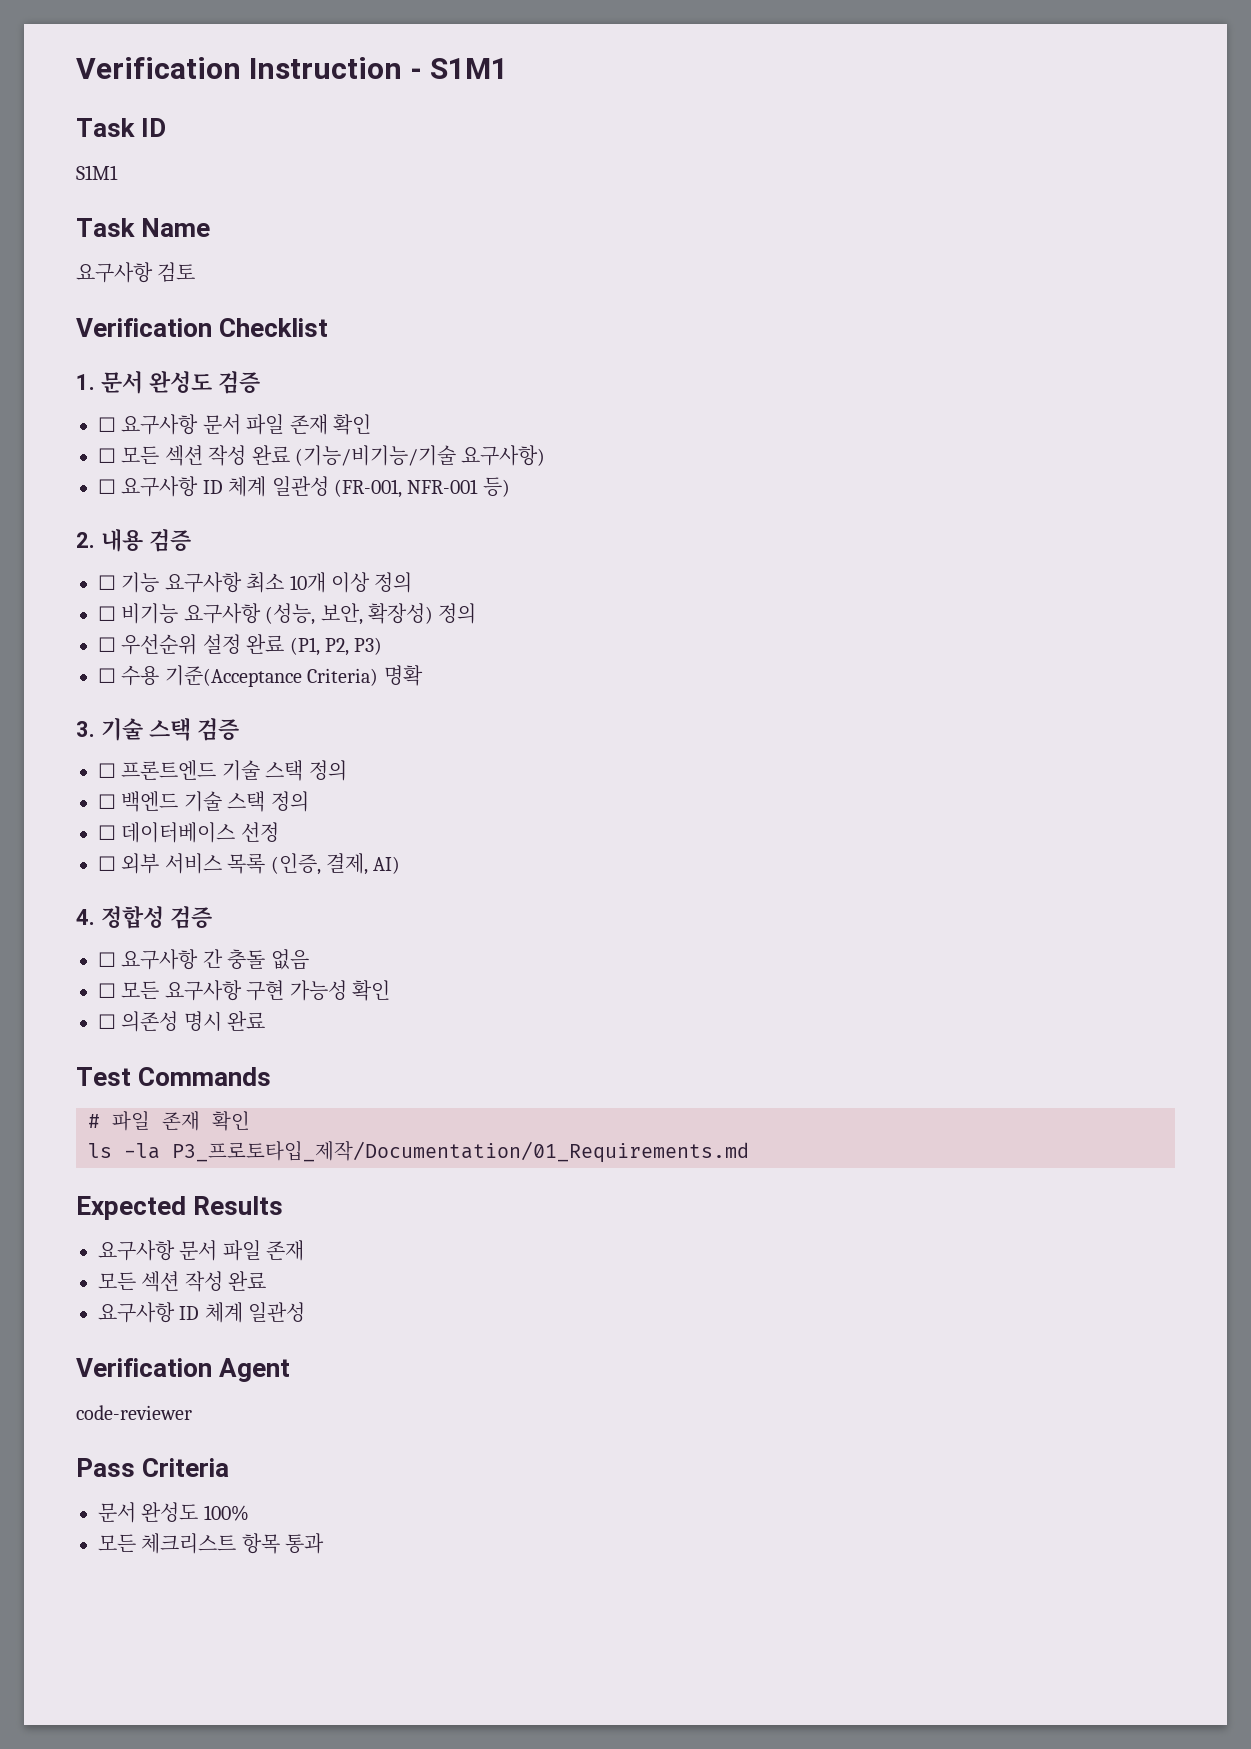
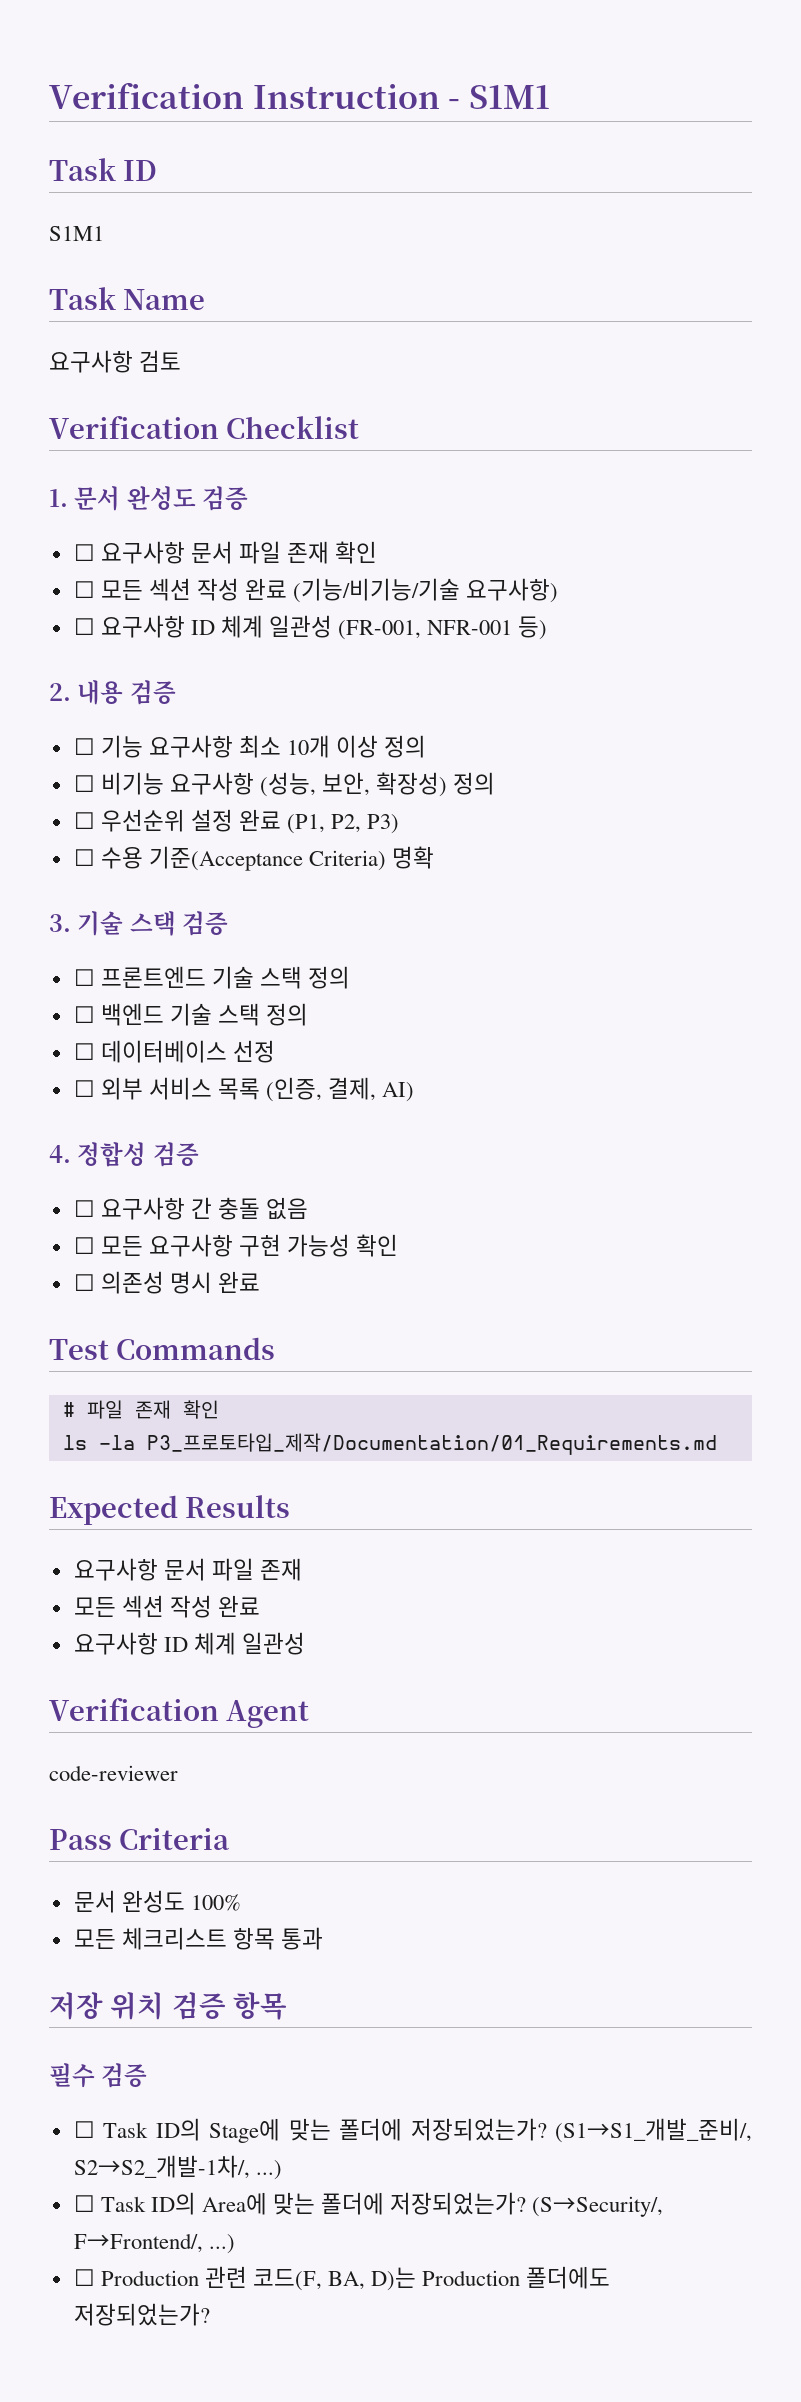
+ 저장 위치 검증 항목
+ 필수 검증
+ ☐ Task ID의 Stage에 맞는 폴더에 저장되었는가? (S1→S1_개발_준비/, S2→S2_개발-1차/, ...)
+ ☐ Task ID의 Area에 맞는 폴더에 저장되었는가? (S→Security/, F→Frontend/, ...)
+ ☐ Production 관련 코드(F, BA, D)는 Production 폴더에도 저장되었는가?

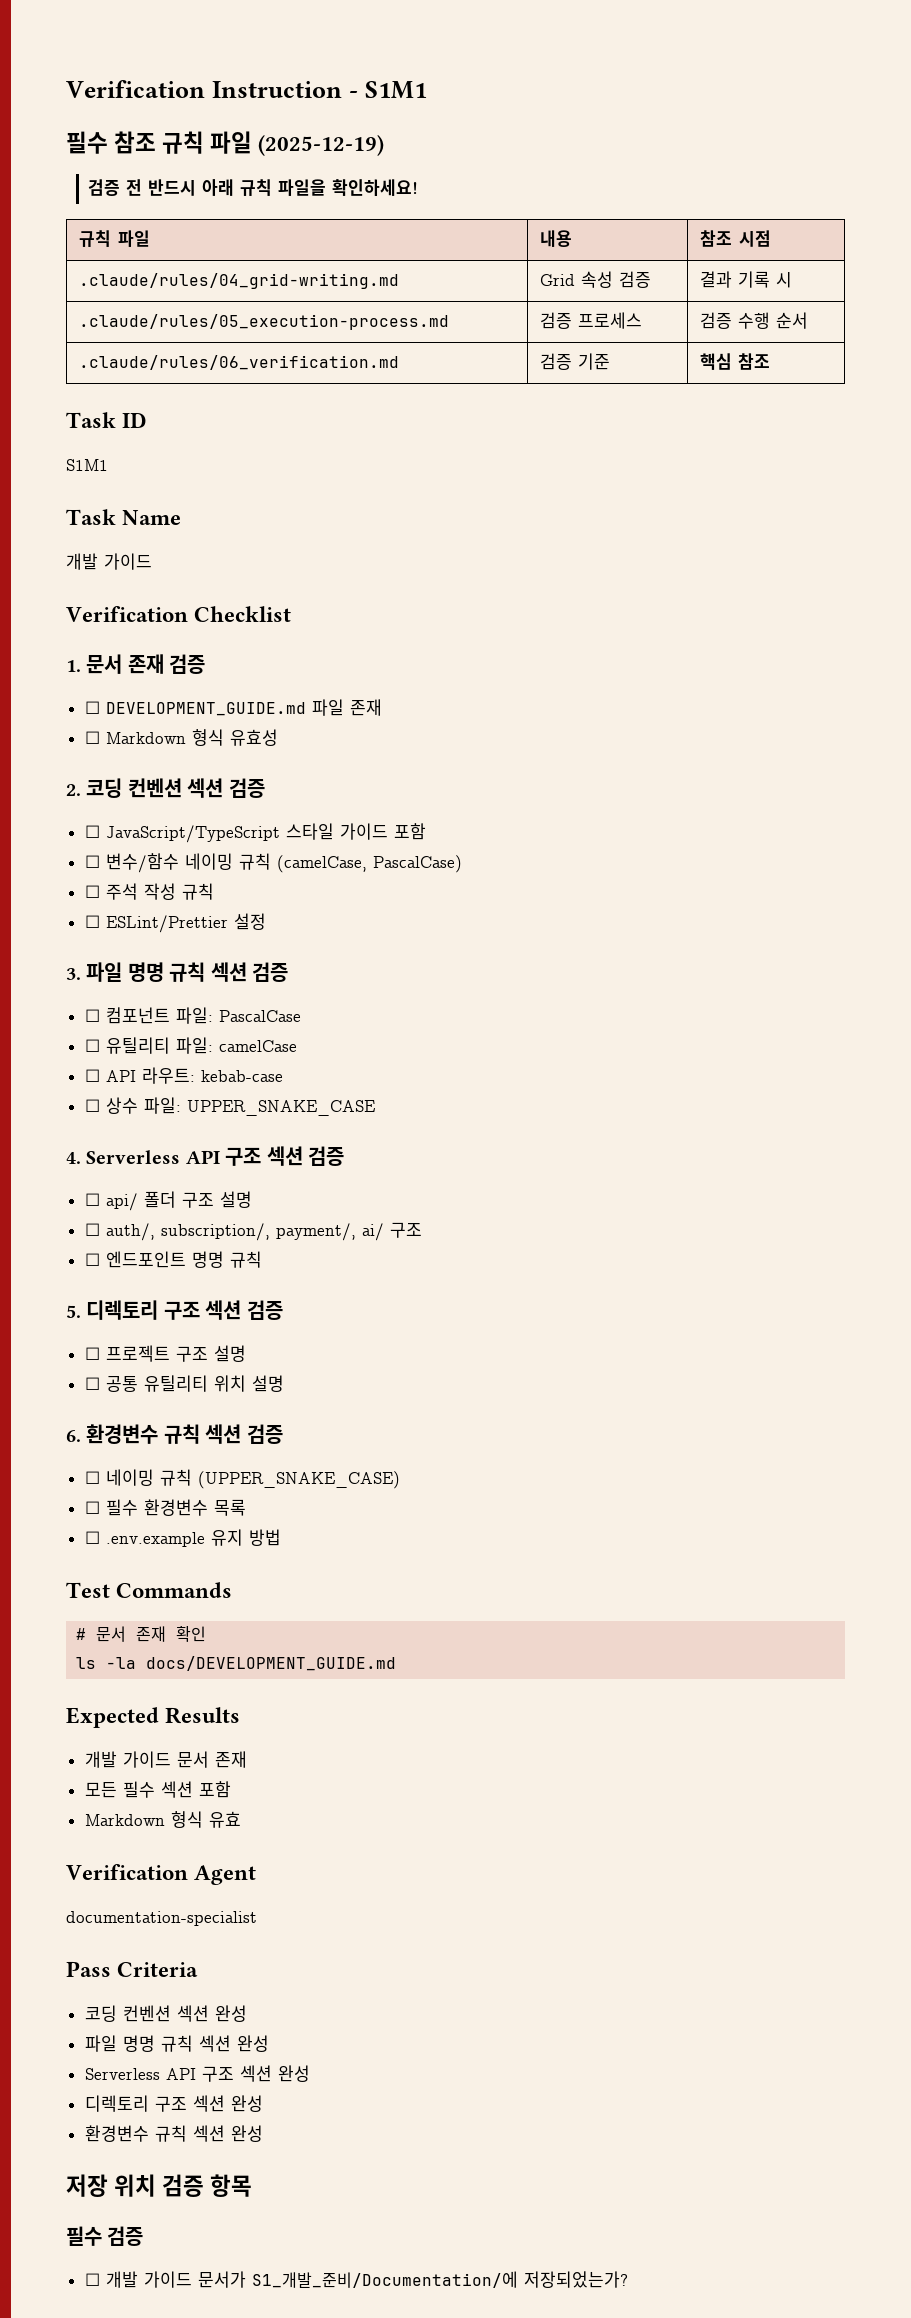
+ 필수 참조 규칙 파일 (2025-12-19)
+ 검증 전 반드시 아래 규칙 파일을 확인하세요!
+ 규칙 파일 | 내용 | 참조 시점
+ .claude/rules/04_grid-writing.md | Grid 속성 검증 | 결과 기록 시
+ .claude/rules/05_execution-process.md | 검증 프로세스 | 검증 수행 순서
+ .claude/rules/06_verification.md | 검증 기준 | 핵심 참조
  Task Name
- 요구사항 검토
+ 개발 가이드
- 1. 문서 완성도 검증
- ☐ 요구사항 문서 파일 존재 확인
- ☐ 모든 섹션 작성 완료 (기능/비기능/기술 요구사항)
- ☐ 요구사항 ID 체계 일관성 (FR-001, NFR-001 등)
- 2. 내용 검증
- ☐ 기능 요구사항 최소 10개 이상 정의
- ☐ 비기능 요구사항 (성능, 보안, 확장성) 정의
- ☐ 우선순위 설정 완료 (P1, P2, P3)
- ☐ 수용 기준(Acceptance Criteria) 명확
- 3. 기술 스택 검증
- ☐ 프론트엔드 기술 스택 정의
- ☐ 백엔드 기술 스택 정의
- ☐ 데이터베이스 선정
- ☐ 외부 서비스 목록 (인증, 결제, AI)
- 4. 정합성 검증
- ☐ 요구사항 간 충돌 없음
- ☐ 모든 요구사항 구현 가능성 확인
- ☐ 의존성 명시 완료
+ 1. 문서 존재 검증
+ ☐ DEVELOPMENT_GUIDE.md 파일 존재
+ ☐ Markdown 형식 유효성
+ 2. 코딩 컨벤션 섹션 검증
+ ☐ JavaScript/TypeScript 스타일 가이드 포함
+ ☐ 변수/함수 네이밍 규칙 (camelCase, PascalCase)
+ ☐ 주석 작성 규칙
+ ☐ ESLint/Prettier 설정
+ 3. 파일 명명 규칙 섹션 검증
+ ☐ 컴포넌트 파일: PascalCase
+ ☐ 유틸리티 파일: camelCase
+ ☐ API 라우트: kebab-case
+ ☐ 상수 파일: UPPER_SNAKE_CASE
+ 4. Serverless API 구조 섹션 검증
+ ☐ api/ 폴더 구조 설명
+ ☐ auth/, subscription/, payment/, ai/ 구조
+ ☐ 엔드포인트 명명 규칙
+ 5. 디렉토리 구조 섹션 검증
+ ☐ 프로젝트 구조 설명
+ ☐ 공통 유틸리티 위치 설명
+ 6. 환경변수 규칙 섹션 검증
+ ☐ 네이밍 규칙 (UPPER_SNAKE_CASE)
+ ☐ 필수 환경변수 목록
+ ☐ .env.example 유지 방법
- # 파일 존재 확인
+ # 문서 존재 확인
- ls -la P3_프로토타입_제작/Documentation/01_Requirements.md
+ ls -la docs/DEVELOPMENT_GUIDE.md
  Expected Results
- 요구사항 문서 파일 존재
- 모든 섹션 작성 완료
- 요구사항 ID 체계 일관성
+ 개발 가이드 문서 존재
+ 모든 필수 섹션 포함
+ Markdown 형식 유효
- code-reviewer
+ documentation-specialist
- 문서 완성도 100%
- 모든 체크리스트 항목 통과
+ 코딩 컨벤션 섹션 완성
+ 파일 명명 규칙 섹션 완성
+ Serverless API 구조 섹션 완성
+ 디렉토리 구조 섹션 완성
+ 환경변수 규칙 섹션 완성
- ☐ Task ID의 Stage에 맞는 폴더에 저장되었는가? (S1→S1_개발_준비/, S2→S2_개발-1차/, ...)
- ☐ Task ID의 Area에 맞는 폴더에 저장되었는가? (S→Security/, F→Frontend/, ...)
- ☐ Production 관련 코드(F, BA, D)는 Production 폴더에도 저장되었는가?
+ ☐ 개발 가이드 문서가 S1_개발_준비/Documentation/에 저장되었는가?

